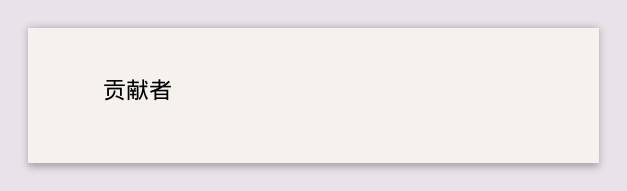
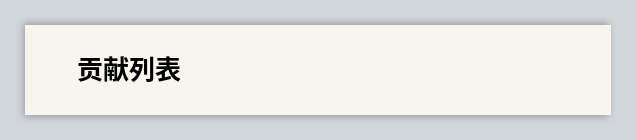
- 贡献者
+ 贡献列表

